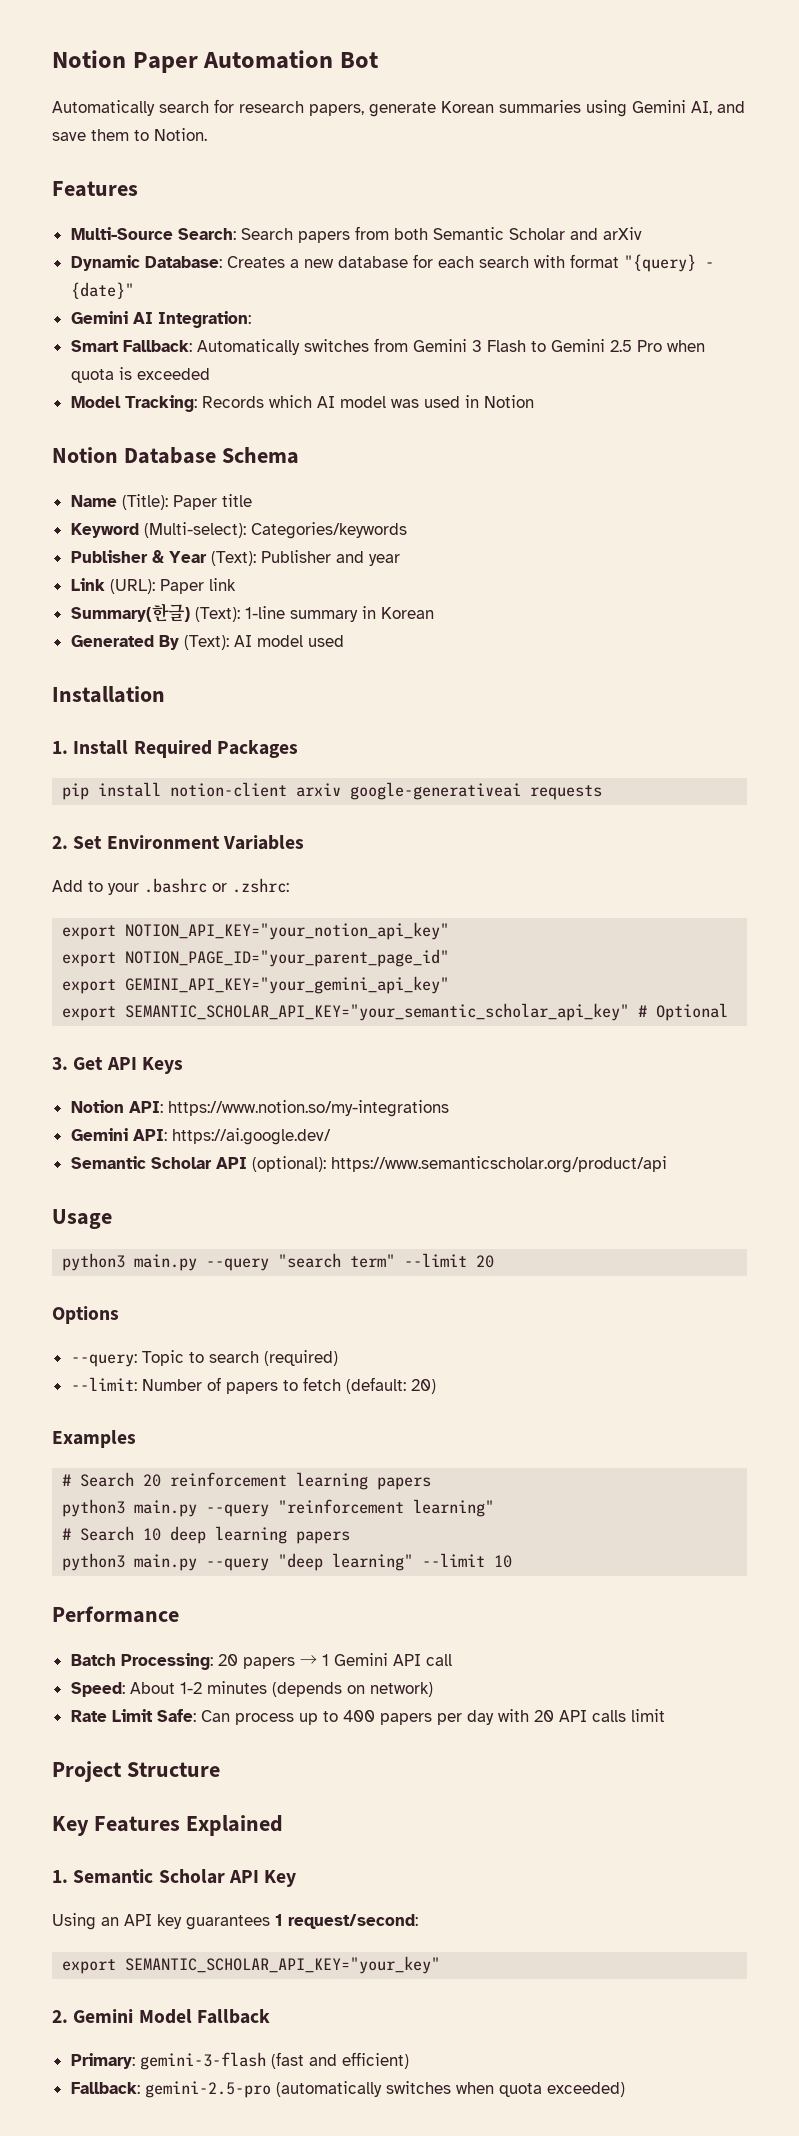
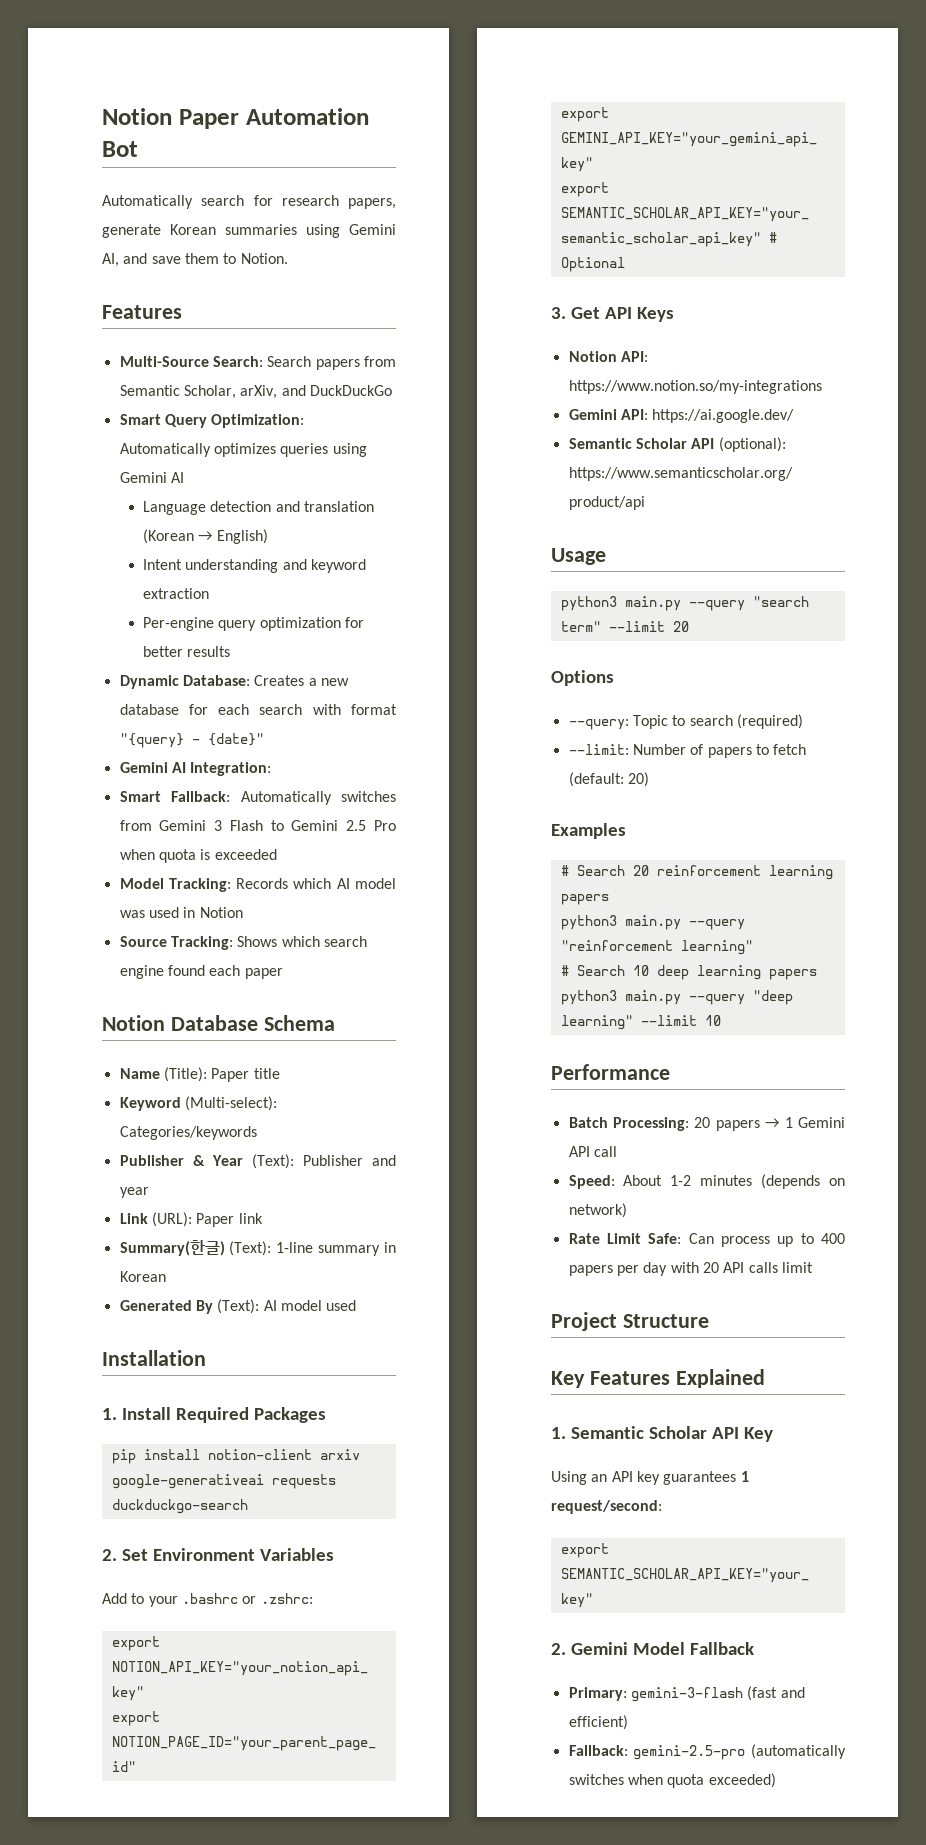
- Multi-Source Search: Search papers from both Semantic Scholar and arXiv
+ Multi-Source Search: Search papers from Semantic Scholar, arXiv, and DuckDuckGo
+ Smart Query Optimization: Automatically optimizes queries using Gemini AI
+ Language detection and translation (Korean → English)
+ Intent understanding and keyword extraction
+ Per-engine query optimization for better results
+ Source Tracking: Shows which search engine found each paper
- pip install notion-client arxiv google-generativeai requests
+ pip install notion-client arxiv google-generativeai requests duckduckgo-search

